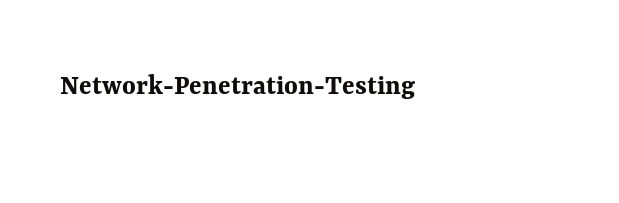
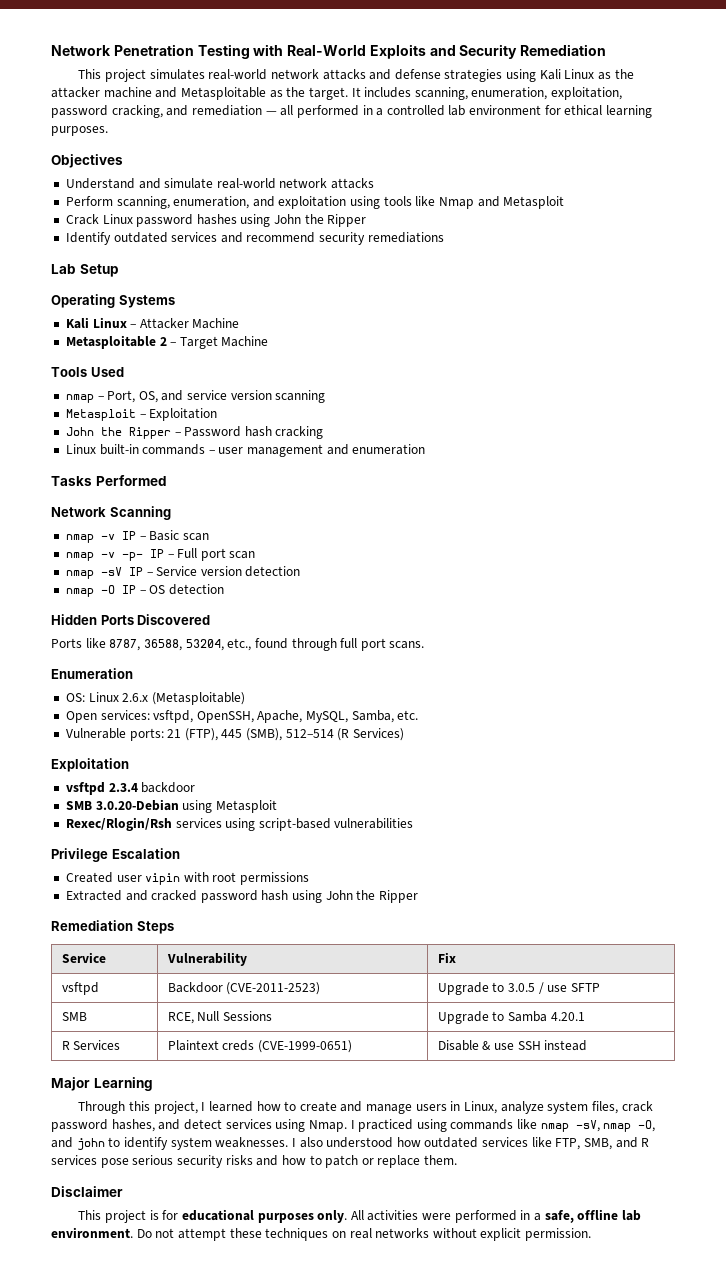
- Network-Penetration-Testing
+ Network Penetration Testing with Real-World Exploits and Security Remediation
+ This project simulates real-world network attacks and defense strategies using Kali Linux as the attacker machine and Metasploitable as the target. It includes scanning, enumeration, exploitation, password cracking, and remediation — all performed in a controlled lab environment for ethical learning purposes.
+ Objectives
+ Understand and simulate real-world network attacks
+ Perform scanning, enumeration, and exploitation using tools like Nmap and Metasploit
+ Crack Linux password hashes using John the Ripper
+ Identify outdated services and recommend security remediations
+ Lab Setup
+ Operating Systems
+ Kali Linux – Attacker Machine
+ Metasploitable 2 – Target Machine
+ Tools Used
+ nmap – Port, OS, and service version scanning
+ Metasploit – Exploitation
+ John the Ripper – Password hash cracking
+ Linux built-in commands – user management and enumeration
+ Tasks Performed
+ Network Scanning
+ nmap -v IP – Basic scan
+ nmap -v -p- IP – Full port scan
+ nmap -sV IP – Service version detection
+ nmap -O IP – OS detection
+ Hidden Ports Discovered
+ Ports like 8787, 36588, 53204, etc., found through full port scans.
+ Enumeration
+ OS: Linux 2.6.x (Metasploitable)
+ Open services: vsftpd, OpenSSH, Apache, MySQL, Samba, etc.
+ Vulnerable ports: 21 (FTP), 445 (SMB), 512–514 (R Services)
+ Exploitation
+ vsftpd 2.3.4 backdoor
+ SMB 3.0.20-Debian using Metasploit
+ Rexec/Rlogin/Rsh services using script-based vulnerabilities
+ Privilege Escalation
+ Created user vipin with root permissions
+ Extracted and cracked password hash using John the Ripper
+ Remediation Steps
+ Service | Vulnerability | Fix
+ vsftpd | Backdoor (CVE-2011-2523) | Upgrade to 3.0.5 / use SFTP
+ SMB | RCE, Null Sessions | Upgrade to Samba 4.20.1
+ R Services | Plaintext creds (CVE-1999-0651) | Disable & use SSH instead
+ Major Learning
+ Through this project, I learned how to create and manage users in Linux, analyze system files, crack password hashes, and detect services using Nmap. I practiced using commands like nmap -sV, nmap -O, and john to identify system weaknesses. I also understood how outdated services like FTP, SMB, and R services pose serious security risks and how to patch or replace them.
+ Disclaimer
+ This project is for educational purposes only. All activities were performed in a safe, offline lab environment. Do not attempt these techniques on real networks without explicit permission.

